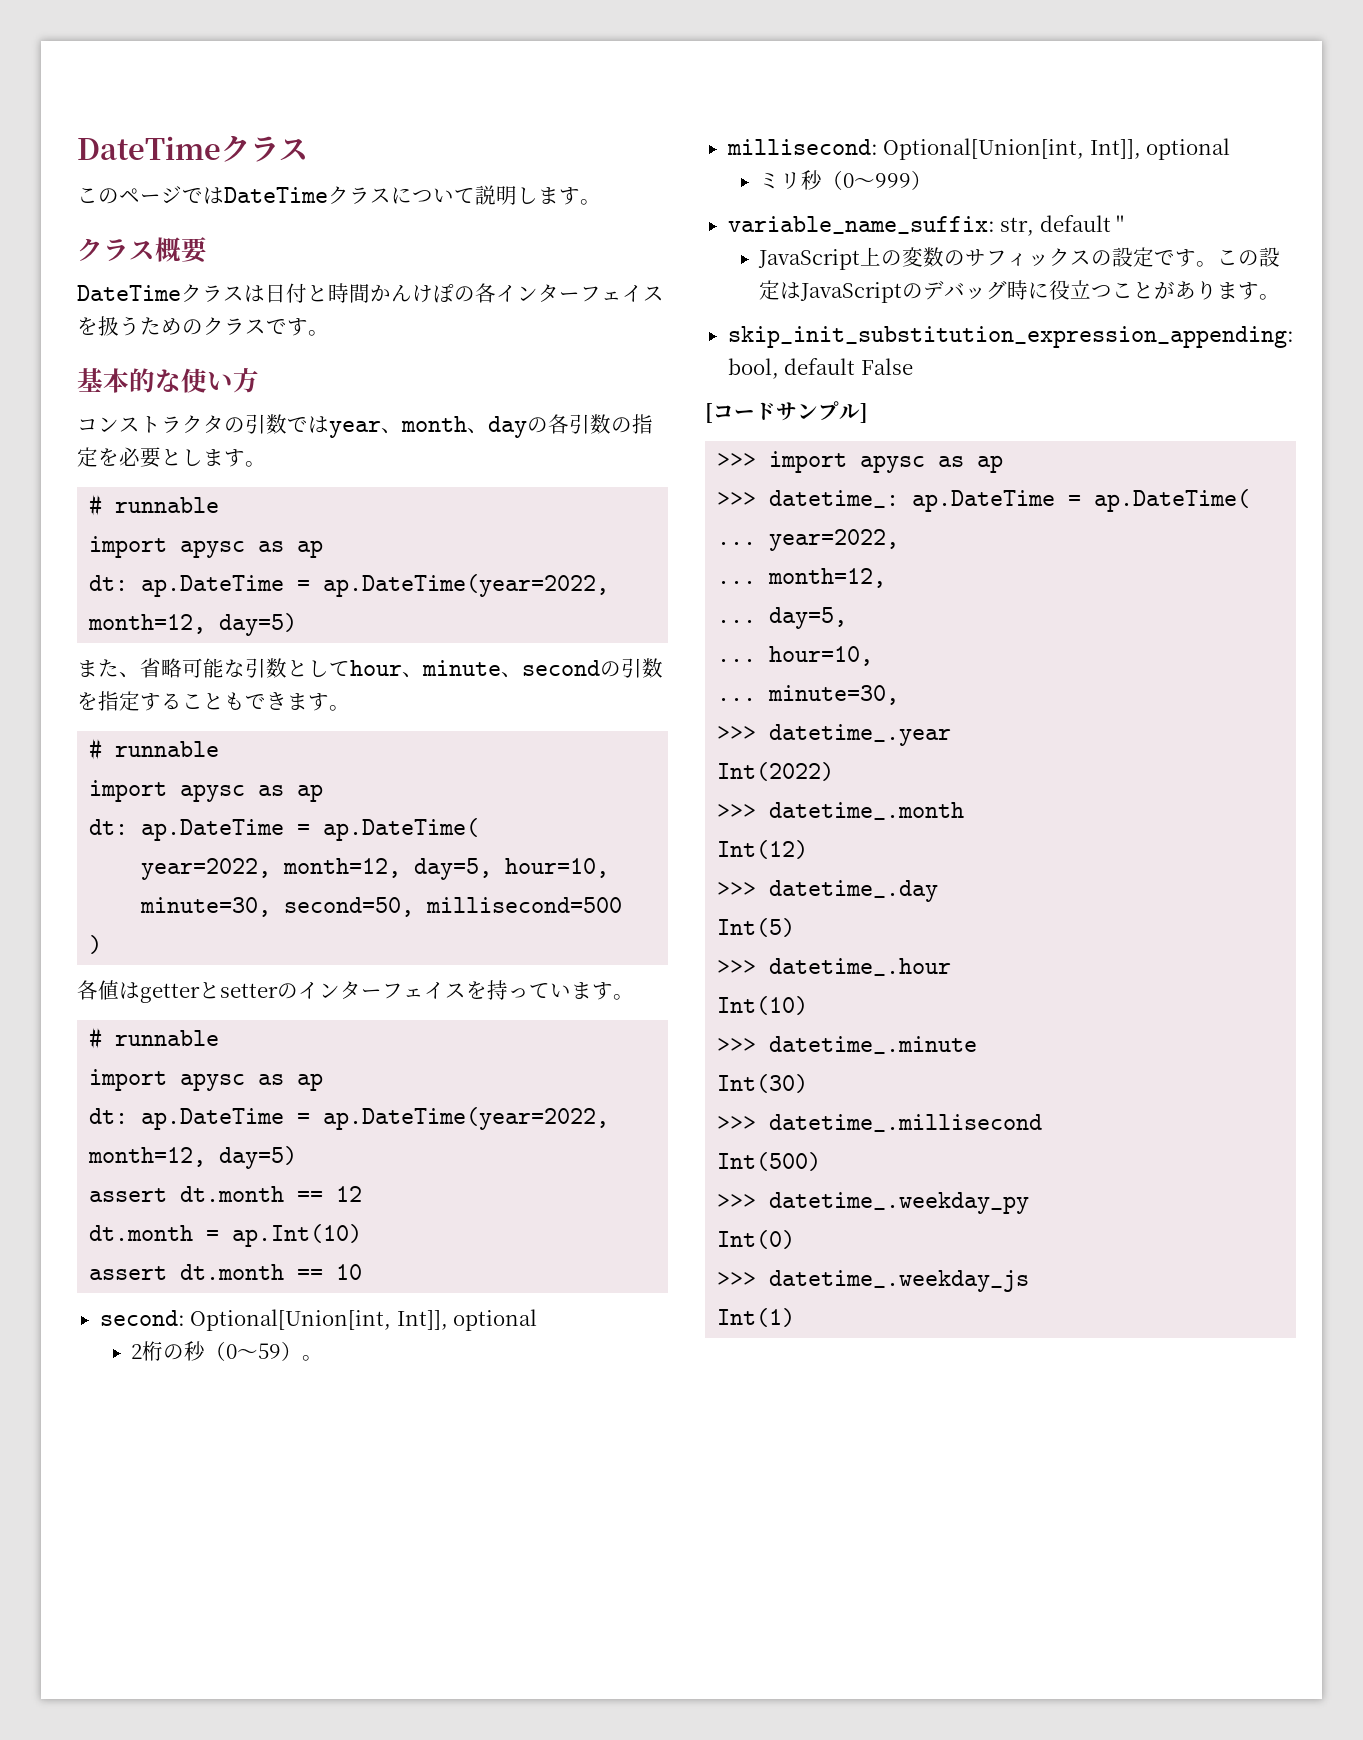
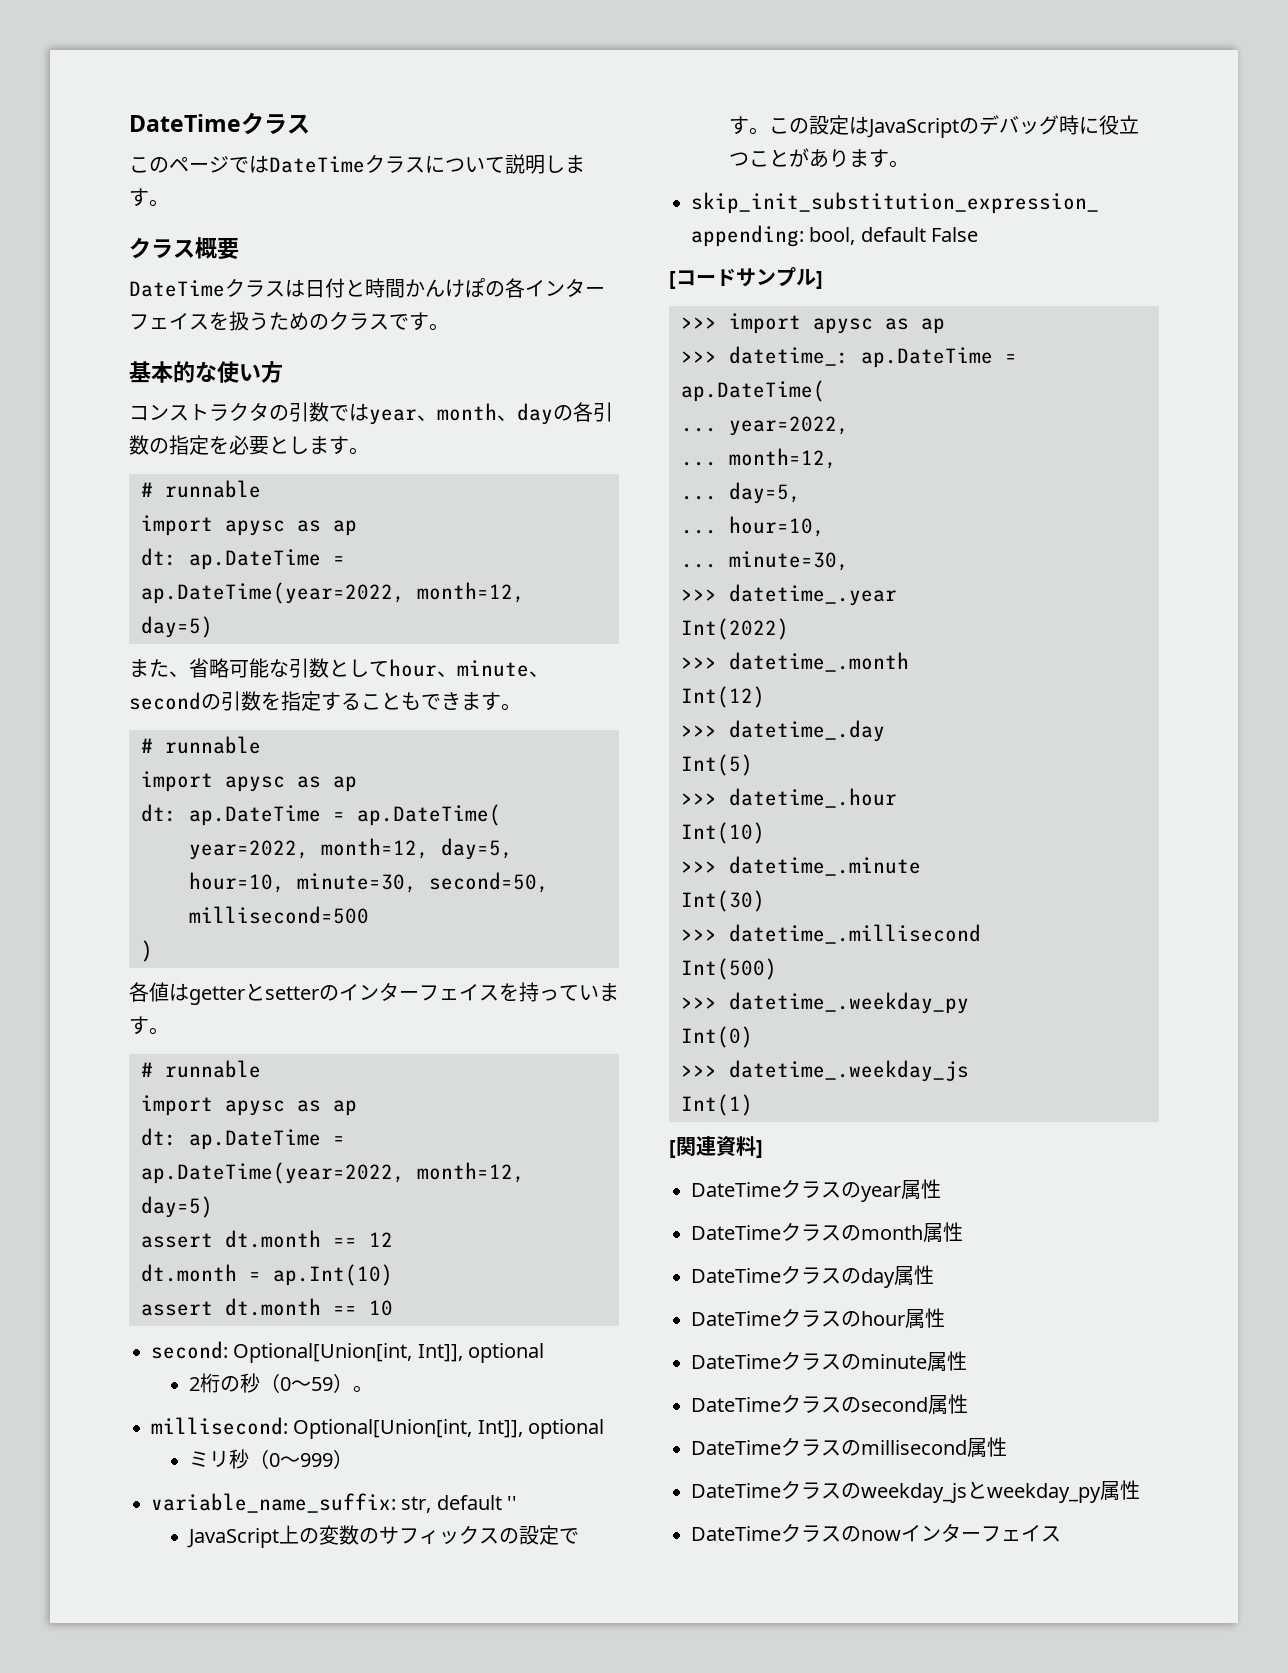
+ [関連資料]
+ DateTimeクラスのyear属性
+ DateTimeクラスのmonth属性
+ DateTimeクラスのday属性
+ DateTimeクラスのhour属性
+ DateTimeクラスのminute属性
+ DateTimeクラスのsecond属性
+ DateTimeクラスのmillisecond属性
+ DateTimeクラスのweekday_jsとweekday_py属性
+ DateTimeクラスのnowインターフェイス

